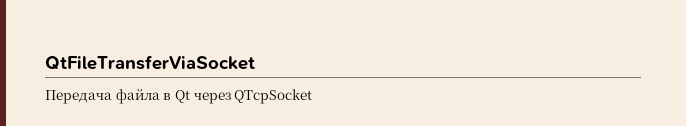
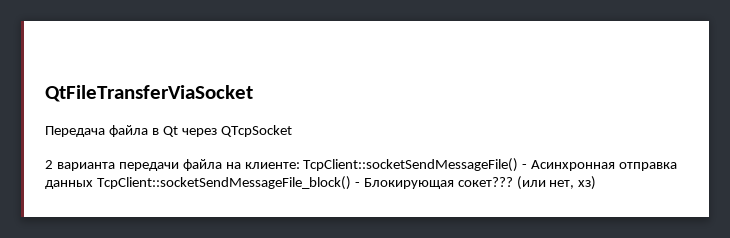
+ 2 варианта передачи файла на клиенте: TcpClient::socketSendMessageFile() - Асинхронная отправка данных TcpClient::socketSendMessageFile_block() - Блокирующая сокет??? (или нет, хз)

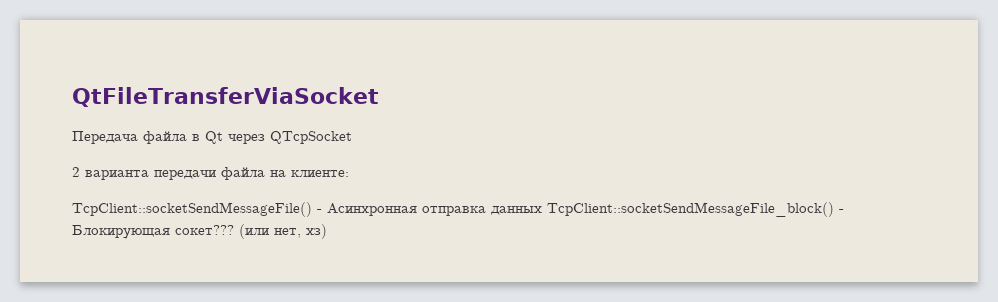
- 2 варианта передачи файла на клиенте: TcpClient::socketSendMessageFile() - Асинхронная отправка данных TcpClient::socketSendMessageFile_block() - Блокирующая сокет???
+ 2 варианта передачи файла на клиенте:
+ TcpClient::socketSendMessageFile() - Асинхронная отправка данных TcpClient::socketSendMessageFile_block() - Блокирующая сокет???

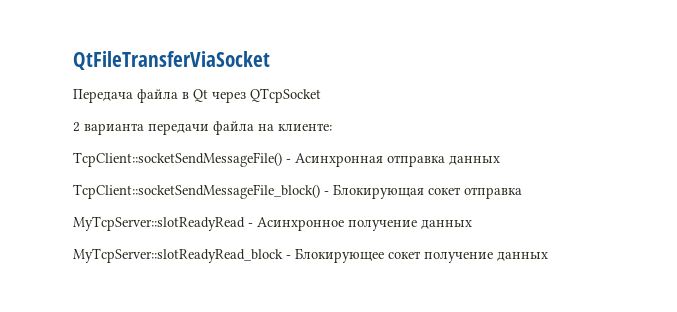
- TcpClient::socketSendMessageFile() - Асинхронная отправка данных TcpClient::socketSendMessageFile_block() - Блокирующая сокет??? (или нет, хз)
+ TcpClient::socketSendMessageFile() - Асинхронная отправка данных
+ TcpClient::socketSendMessageFile_block() - Блокирующая сокет отправка
+ MyTcpServer::slotReadyRead - Асинхронное получение данных
+ MyTcpServer::slotReadyRead_block - Блокирующее сокет получение данных

